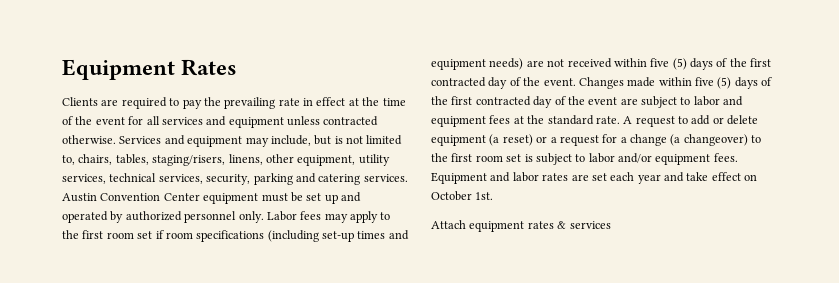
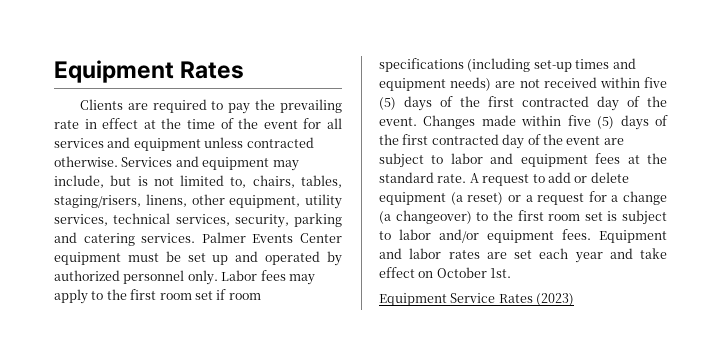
- Austin Convention Center equipment must be set up and operated by authorized personnel only.
+ Palmer Events Center equipment must be set up and operated by authorized personnel only.
- Attach equipment rates & services
+ Equipment Service Rates (2023)

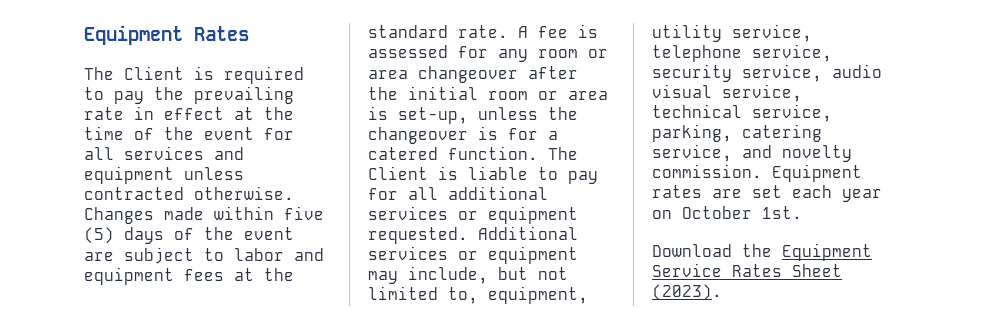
- Clients are required to pay the prevailing rate in effect at the time of the event for all services and equipment unless contracted otherwise.
+ The Client is required to pay the prevailing rate in effect at the time of the event for all services and equipment unless contracted otherwise.
- Services and equipment may include, but is not limited to, chairs, tables, staging/risers, linens, other equipment, utility services, technical services, security, parking and catering services. Palmer Events Center equipment must be set up and operated by authorized personnel only. Labor fees may apply to the first room set if room specifications (including set-up times and equipment needs) are not received within five (5) days of the first contracted day of the event.
- Changes made within five (5) days of the first contracted day of the event are subject to labor and equipment fees at the standard rate.
+ Changes made within five (5) days of the event are subject to labor and equipment fees at the standard rate.
- A request to add or delete equipment (a reset) or a request for a change (a changeover) to the first room set is subject to labor and/or equipment fees. Equipment and labor rates are set each year and take effect on October 1st.
+ A fee is assessed for any room or area changeover after the initial room or area is set-up, unless the changeover is for a catered function. The Client is liable to pay for all additional services or equipment requested. Additional services or equipment may include, but not limited to, equipment, utility service, telephone service, security service, audio visual service, technical service, parking, catering service, and novelty commission. Equipment rates are set each year on October 1st.
- Equipment Service Rates (2023)
+ Download the Equipment Service Rates Sheet (2023).

